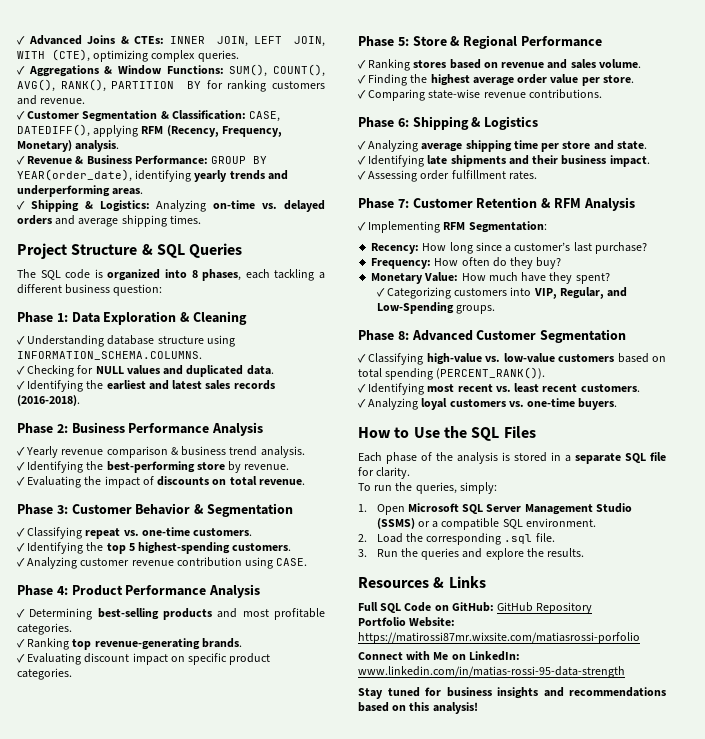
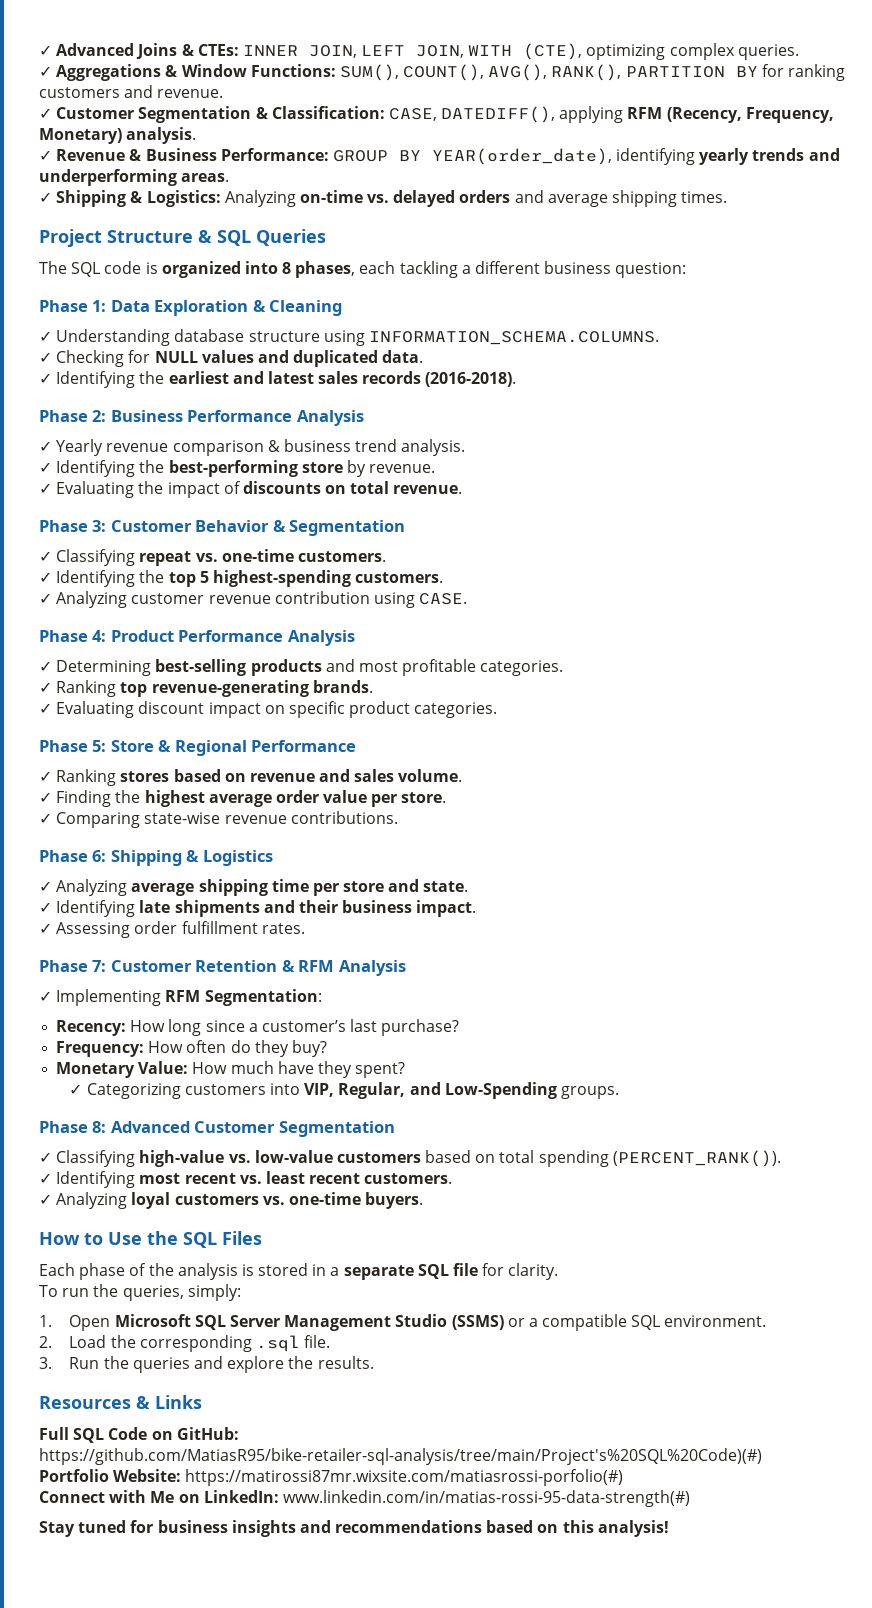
- Full SQL Code on GitHub: GitHub Repository
+ Full SQL Code on GitHub: https://github.com/MatiasR95/bike-retailer-sql-analysis/tree/main/Project's%20SQL%20Code)(#)
- Portfolio Website: https://matirossi87mr.wixsite.com/matiasrossi-porfolio
+ Portfolio Website: https://matirossi87mr.wixsite.com/matiasrossi-porfolio(#)
- Connect with Me on LinkedIn: www.linkedin.com/in/matias-rossi-95-data-strength
+ Connect with Me on LinkedIn: www.linkedin.com/in/matias-rossi-95-data-strength(#)

